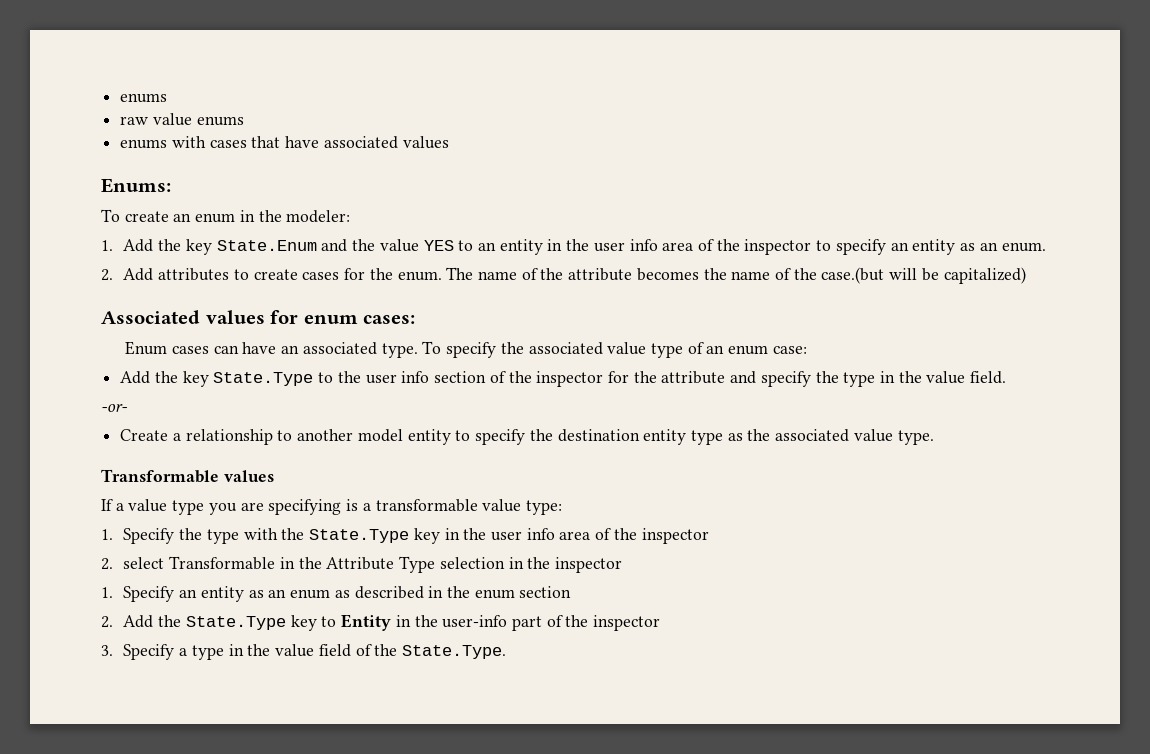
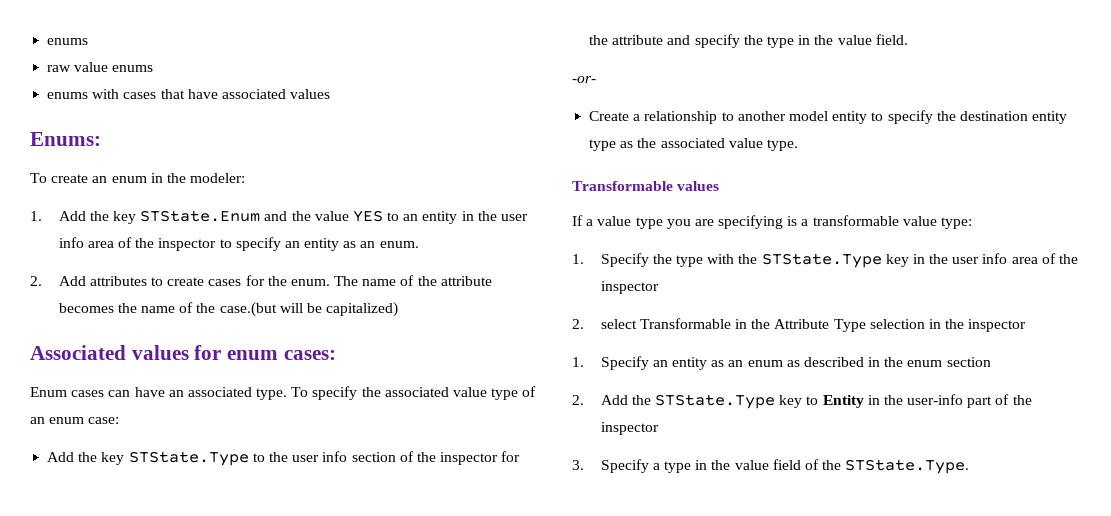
- 1. Add the key State.Enum and the value YES to an entity in the user info area of the inspector to specify an entity as an enum.
+ 1. Add the key STState.Enum and the value YES to an entity in the user info area of the inspector to specify an entity as an enum.
- Add the key State.Type to the user info section of the inspector for the attribute and specify the type in the value field.
+ Add the key STState.Type to the user info section of the inspector for the attribute and specify the type in the value field.
- 1. Specify the type with the State.Type key in the user info area of the inspector
+ 1. Specify the type with the STState.Type key in the user info area of the inspector
- 2. Add the State.Type key to Entity in the user-info part of the inspector
+ 2. Add the STState.Type key to Entity in the user-info part of the inspector
- 3. Specify a type in the value field of the State.Type.
+ 3. Specify a type in the value field of the STState.Type.

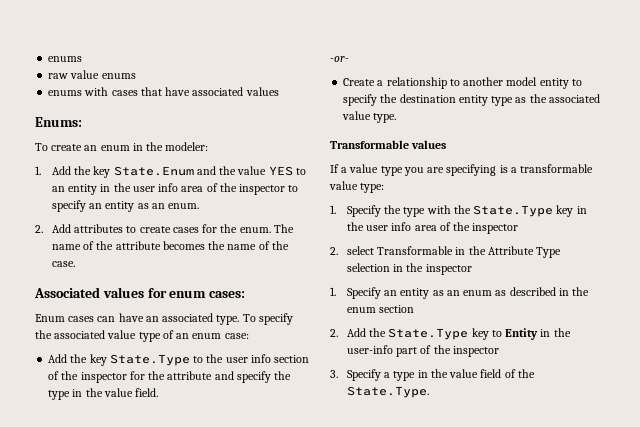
- 1. Add the key STState.Enum and the value YES to an entity in the user info area of the inspector to specify an entity as an enum.
+ 1. Add the key State.Enum and the value YES to an entity in the user info area of the inspector to specify an entity as an enum.
- The name of the attribute becomes the name of the case.(but will be capitalized)
+ The name of the attribute becomes the name of the case.
- Add the key STState.Type to the user info section of the inspector for the attribute and specify the type in the value field.
+ Add the key State.Type to the user info section of the inspector for the attribute and specify the type in the value field.
- 1. Specify the type with the STState.Type key in the user info area of the inspector
+ 1. Specify the type with the State.Type key in the user info area of the inspector
- 2. Add the STState.Type key to Entity in the user-info part of the inspector
+ 2. Add the State.Type key to Entity in the user-info part of the inspector
- 3. Specify a type in the value field of the STState.Type.
+ 3. Specify a type in the value field of the State.Type.

